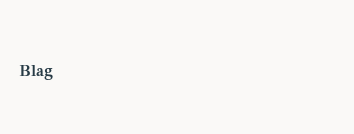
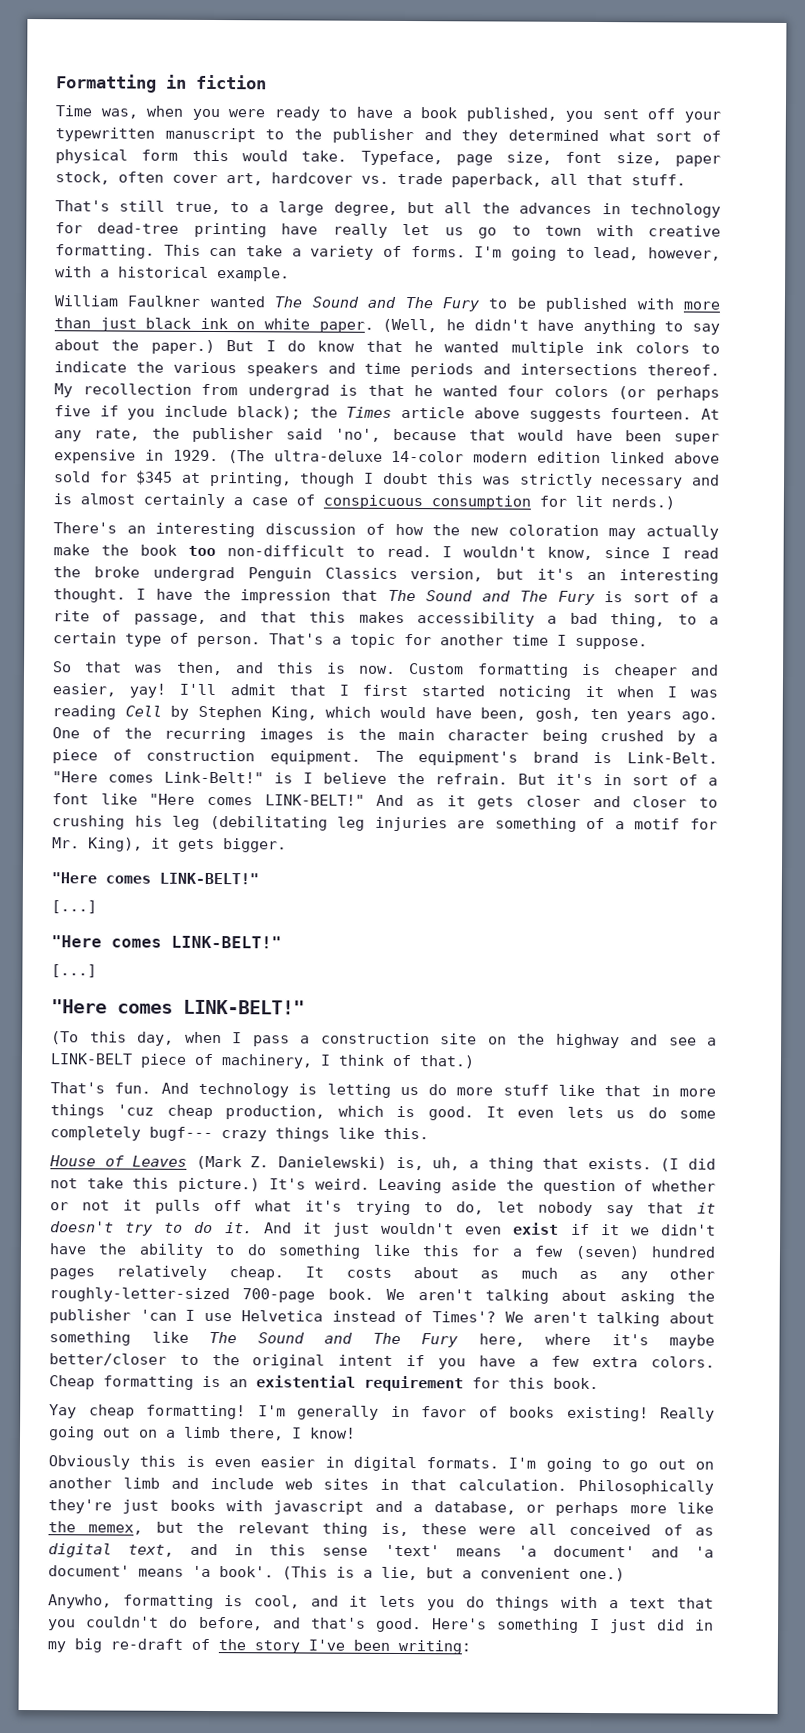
- Blag
+ Formatting in fiction
+ Time was, when you were ready to have a book published, you sent off your typewritten manuscript to the publisher and they determined what sort of physical form this would take. Typeface, page size, font size, paper stock, often cover art, hardcover vs. trade paperback, all that stuff.
+ That's still true, to a large degree, but all the advances in technology for dead-tree printing have really let us go to town with creative formatting. This can take a variety of forms. I'm going to lead, however, with a historical example.
+ William Faulkner wanted The Sound and The Fury to be published with more than just black ink on white paper. (Well, he didn't have anything to say about the paper.) But I do know that he wanted multiple ink colors to indicate the various speakers and time periods and intersections thereof. My recollection from undergrad is that he wanted four colors (or perhaps five if you include black); the Times article above suggests fourteen. At any rate, the publisher said 'no', because that would have been super expensive in 1929. (The ultra-deluxe 14-color modern edition linked above sold for $345 at printing, though I doubt this was strictly necessary and is almost certainly a case of conspicuous consumption for lit nerds.)
+ There's an interesting discussion of how the new coloration may actually make the book too non-difficult to read. I wouldn't know, since I read the broke undergrad Penguin Classics version, but it's an interesting thought. I have the impression that The Sound and The Fury is sort of a rite of passage, and that this makes accessibility a bad thing, to a certain type of person. That's a topic for another time I suppose.
+ So that was then, and this is now. Custom formatting is cheaper and easier, yay! I'll admit that I first started noticing it when I was reading Cell by Stephen King, which would have been, gosh, ten years ago. One of the recurring images is the main character being crushed by a piece of construction equipment. The equipment's brand is Link-Belt. "Here comes Link-Belt!" is I believe the refrain. But it's in sort of a font like "Here comes LINK-BELT!" And as it gets closer and closer to crushing his leg (debilitating leg injuries are something of a motif for Mr. King), it gets bigger.
+ "Here comes LINK-BELT!"
+ [...]
+ "Here comes LINK-BELT!"
+ [...]
+ "Here comes LINK-BELT!"
+ (To this day, when I pass a construction site on the highway and see a LINK-BELT piece of machinery, I think of that.)
+ That's fun. And technology is letting us do more stuff like that in more things 'cuz cheap production, which is good. It even lets us do some completely bugf--- crazy things like this.
+ House of Leaves (Mark Z. Danielewski) is, uh, a thing that exists. (I did not take this picture.) It's weird. Leaving aside the question of whether or not it pulls off what it's trying to do, let nobody say that it doesn't try to do it. And it just wouldn't even exist if it we didn't have the ability to do something like this for a few (seven) hundred pages relatively cheap. It costs about as much as any other roughly-letter-sized 700-page book. We aren't talking about asking the publisher 'can I use Helvetica instead of Times'? We aren't talking about something like The Sound and The Fury here, where it's maybe better/closer to the original intent if you have a few extra colors. Cheap formatting is an existential requirement for this book.
+ Yay cheap formatting! I'm generally in favor of books existing! Really going out on a limb there, I know!
+ Obviously this is even easier in digital formats. I'm going to go out on another limb and include web sites in that calculation. Philosophically they're just books with javascript and a database, or perhaps more like the memex, but the relevant thing is, these were all conceived of as digital text, and in this sense 'text' means 'a document' and 'a document' means 'a book'. (This is a lie, but a convenient one.)
+ Anywho, formatting is cool, and it lets you do things with a text that you couldn't do before, and that's good. Here's something I just did in my big re-draft of the story I've been writing:

